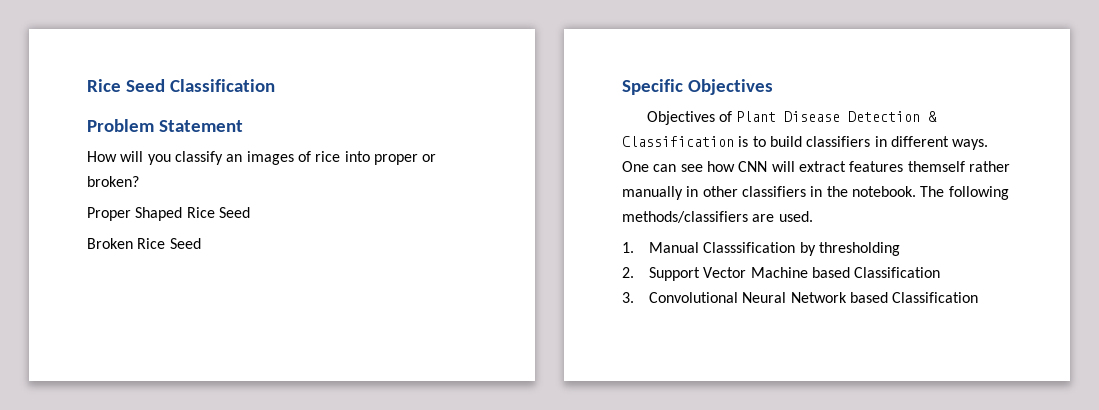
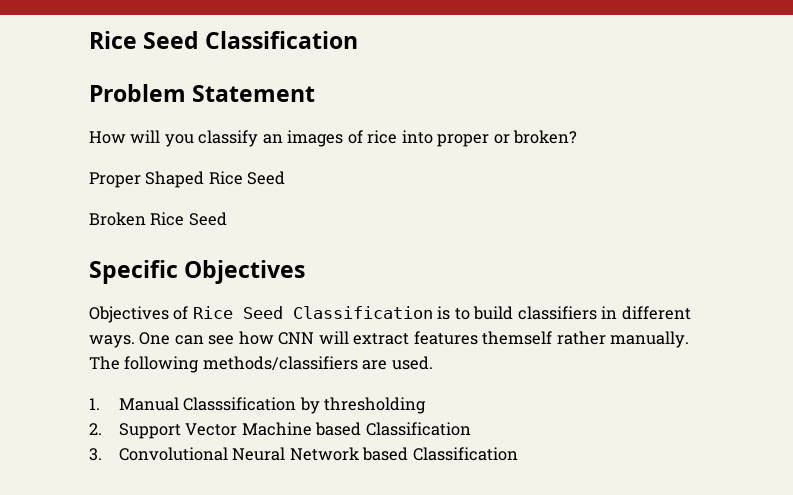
- Objectives of Plant Disease Detection & Classification is to build classifiers in different ways.
+ Objectives of Rice Seed Classification is to build classifiers in different ways.
- One can see how CNN will extract features themself rather manually in other classifiers in the notebook.
+ One can see how CNN will extract features themself rather manually.

